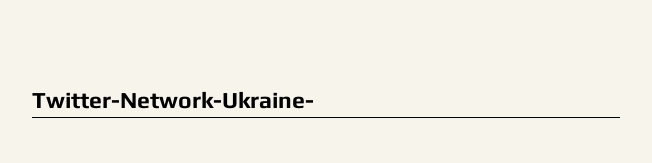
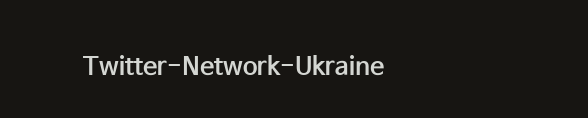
- Twitter-Network-Ukraine-
+ Twitter-Network-Ukraine

